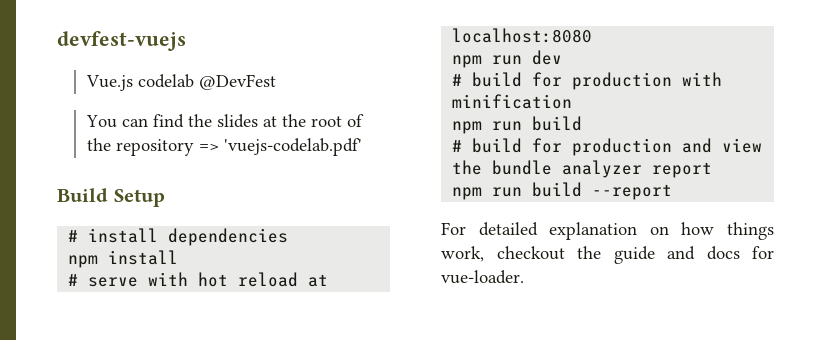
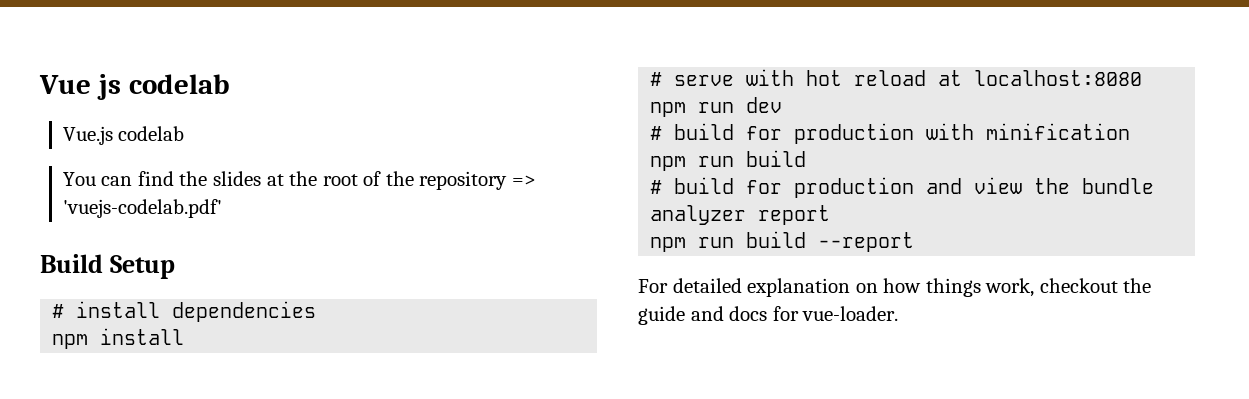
- devfest-vuejs
+ Vue js codelab
- Vue.js codelab @DevFest
+ Vue.js codelab

